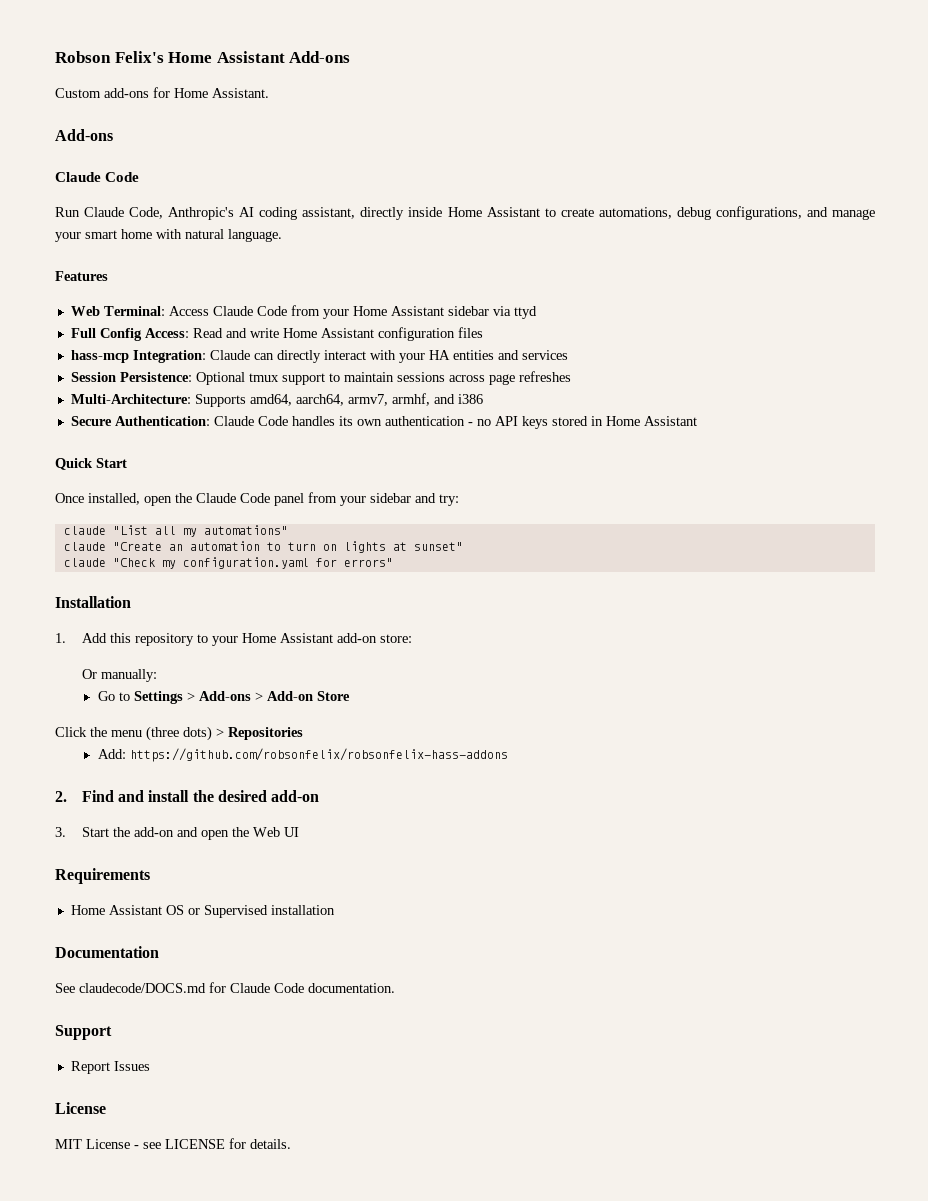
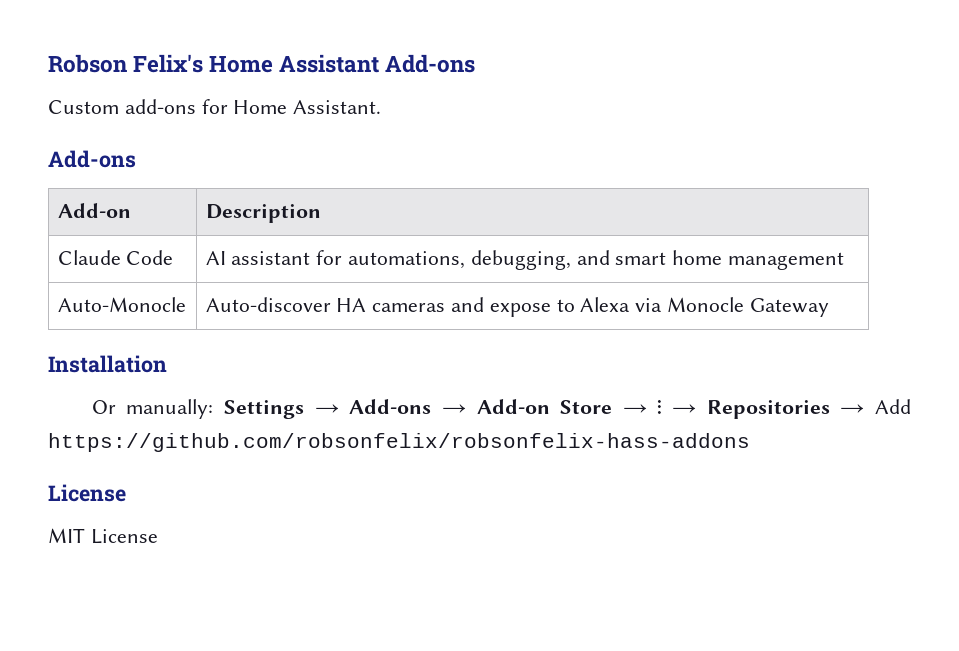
  Custom add-ons for Home Assistant.
  Add-ons
- Claude Code
- Run Claude Code, Anthropic's AI coding assistant, directly inside Home Assistant to create automations, debug configurations, and manage your smart home with natural language.
- Features
- Web Terminal: Access Claude Code from your Home Assistant sidebar via ttyd
- Full Config Access: Read and write Home Assistant configuration files
- hass-mcp Integration: Claude can directly interact with your HA entities and services
- Session Persistence: Optional tmux support to maintain sessions across page refreshes
- Multi-Architecture: Supports amd64, aarch64, armv7, armhf, and i386
- Secure Authentication: Claude Code handles its own authentication - no API keys stored in Home Assistant
- Quick Start
- Once installed, open the Claude Code panel from your sidebar and try:
- claude "List all my automations"
- claude "Create an automation to turn on lights at sunset"
- claude "Check my configuration.yaml for errors"
+ Add-on | Description
+ Claude Code | AI assistant for automations, debugging, and smart home management
+ Auto-Monocle | Auto-discover HA cameras and expose to Alexa via Monocle Gateway
  Installation
- 1. Add this repository to your Home Assistant add-on store:
- Or manually:
- Go to Settings > Add-ons > Add-on Store
- Click the menu (three dots) > Repositories
- Add: https://github.com/robsonfelix/robsonfelix-hass-addons
- 2. Find and install the desired add-on
- 3. Start the add-on and open the Web UI
- Requirements
- Home Assistant OS or Supervised installation
- Documentation
- See claudecode/DOCS.md for Claude Code documentation.
- Support
- Report Issues
+ Or manually: Settings → Add-ons → Add-on Store → ⋮ → Repositories → Add https://github.com/robsonfelix/robsonfelix-hass-addons
  License
- MIT License - see LICENSE for details.
+ MIT License

